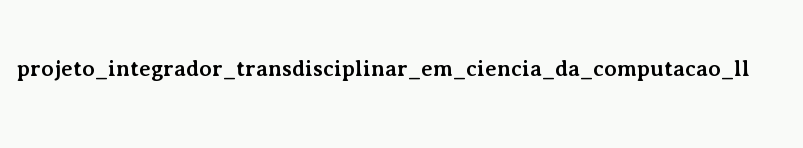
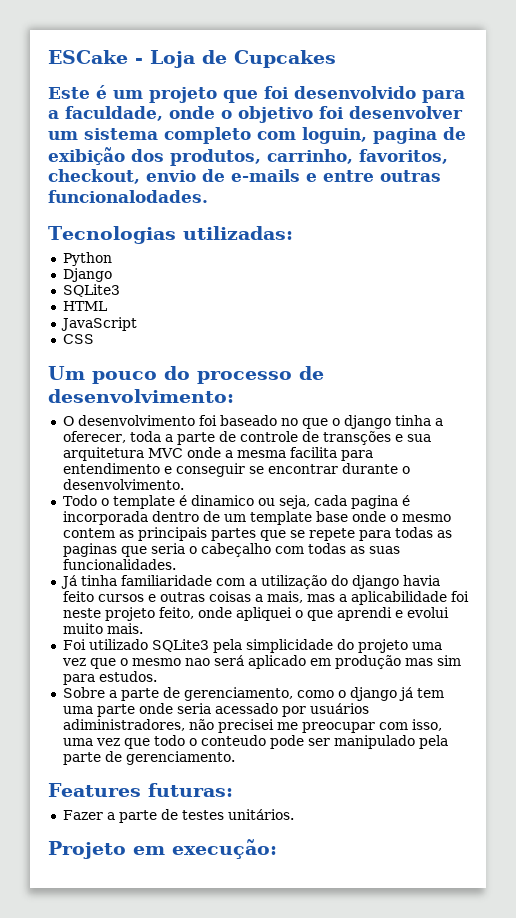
- projeto_integrador_transdisciplinar_em_ciencia_da_computacao_ll
+ ESCake - Loja de Cupcakes
+ Este é um projeto que foi desenvolvido para a faculdade, onde o objetivo foi desenvolver um sistema completo com loguin, pagina de exibição dos produtos, carrinho, favoritos, checkout, envio de e-mails e entre outras funcionalodades.
+ Tecnologias utilizadas:
+ Python
+ Django
+ SQLite3
+ HTML
+ JavaScript
+ CSS
+ Um pouco do processo de desenvolvimento:
+ O desenvolvimento foi baseado no que o django tinha a oferecer, toda a parte de controle de transções e sua arquitetura MVC onde a mesma facilita para entendimento e conseguir se encontrar durante o desenvolvimento.
+ Todo o template é dinamico ou seja, cada pagina é incorporada dentro de um template base onde o mesmo contem as principais partes que se repete para todas as paginas que seria o cabeçalho com todas as suas funcionalidades.
+ Já tinha familiaridade com a utilização do django havia feito cursos e outras coisas a mais, mas a aplicabilidade foi neste projeto feito, onde apliquei o que aprendi e evolui muito mais.
+ Foi utilizado SQLite3 pela simplicidade do projeto uma vez que o mesmo nao será aplicado em produção mas sim para estudos.
+ Sobre a parte de gerenciamento, como o django já tem uma parte onde seria acessado por usuários adiministradores, não precisei me preocupar com isso, uma vez que todo o conteudo pode ser manipulado pela parte de gerenciamento.
+ Features futuras:
+ Fazer a parte de testes unitários.
+ Projeto em execução:

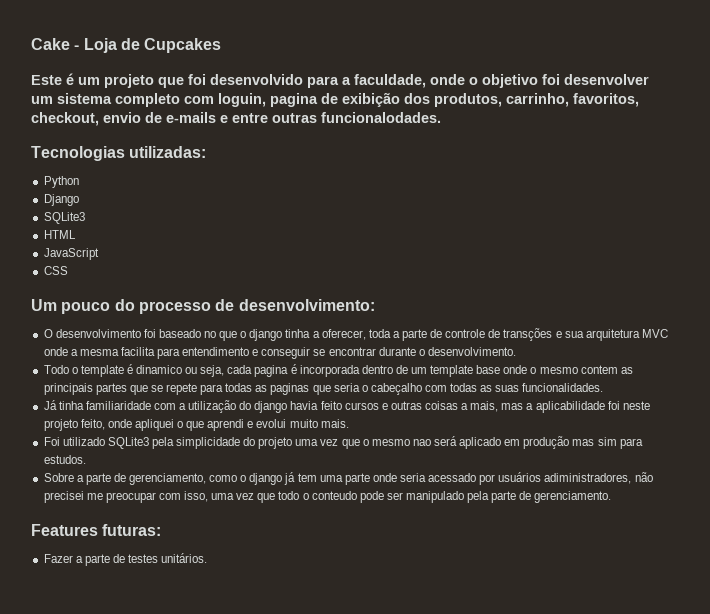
- ESCake - Loja de Cupcakes
+ Cake - Loja de Cupcakes
- Projeto em execução:

